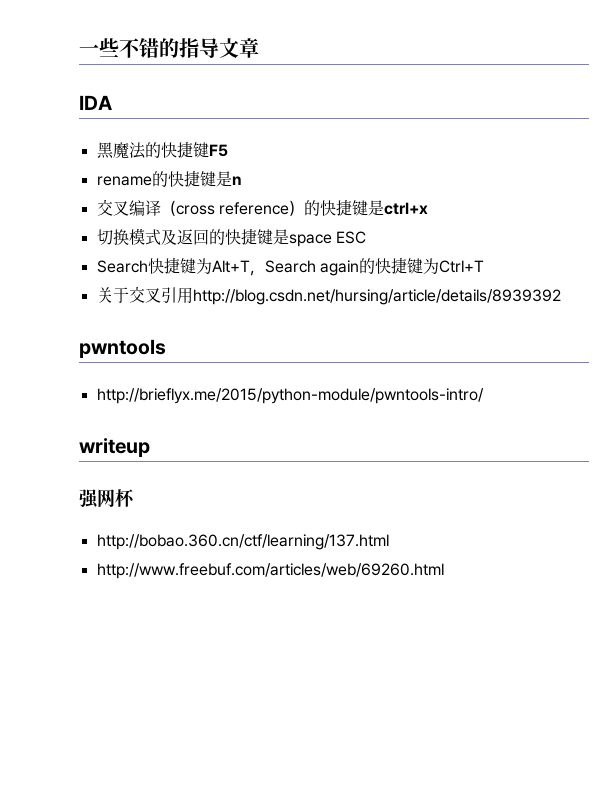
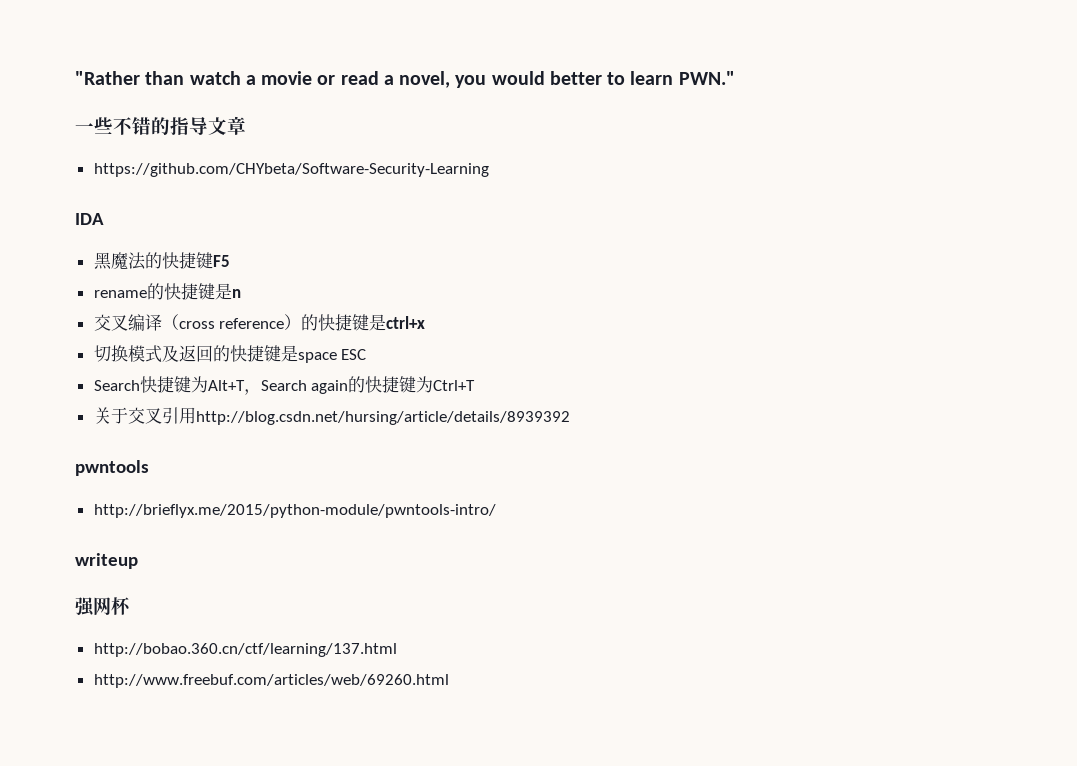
+ "Rather than watch a movie or read a novel, you would better to learn PWN."
+ https://github.com/CHYbeta/Software-Security-Learning

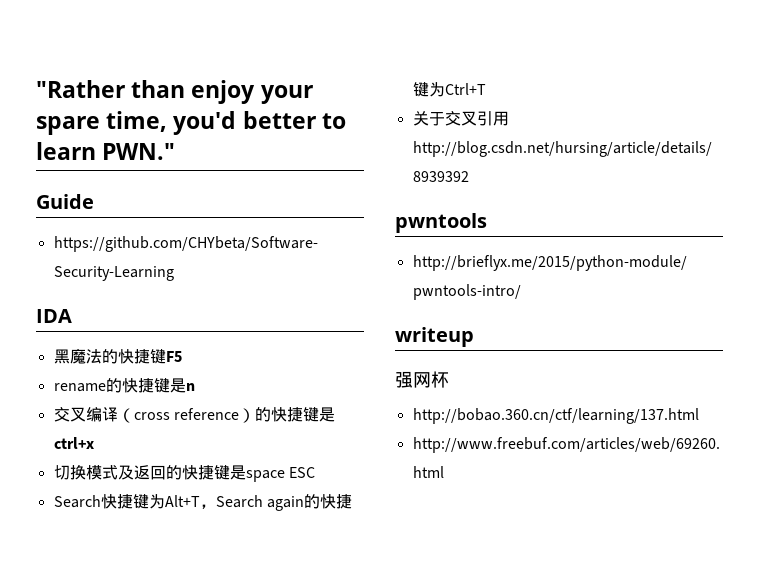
- "Rather than watch a movie or read a novel, you would better to learn PWN."
+ "Rather than enjoy your spare time, you'd better to learn PWN."
- 一些不错的指导文章
+ Guide

